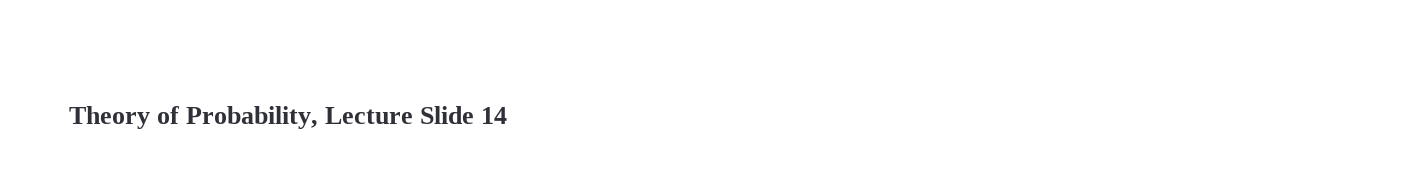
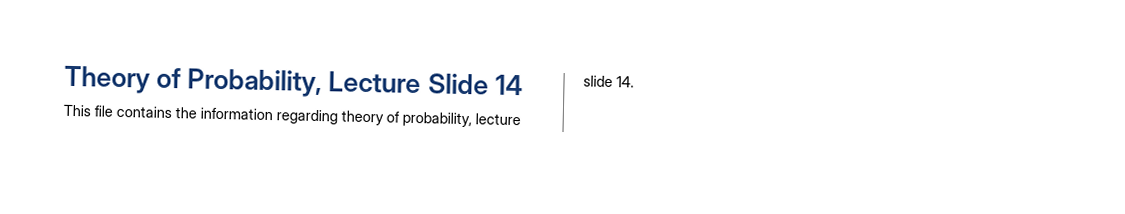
+ This file contains the information regarding theory of probability, lecture slide 14.

